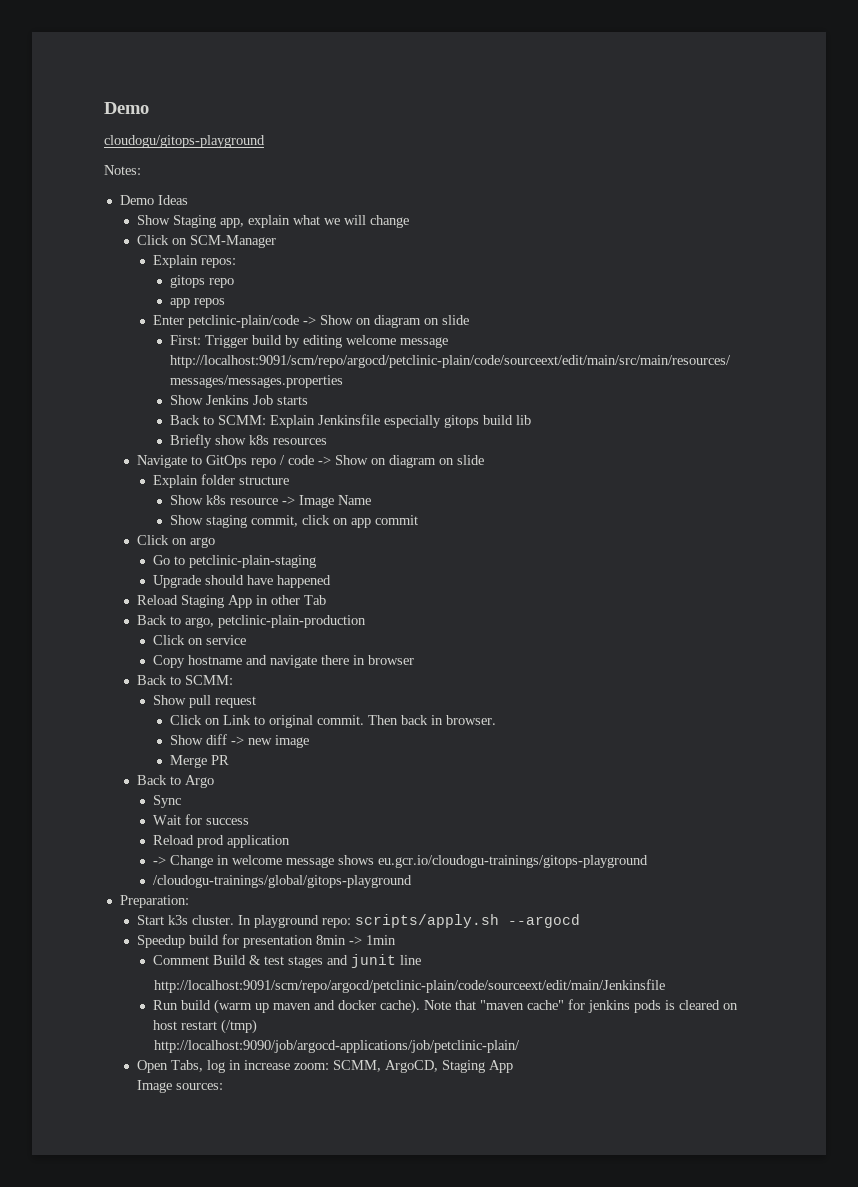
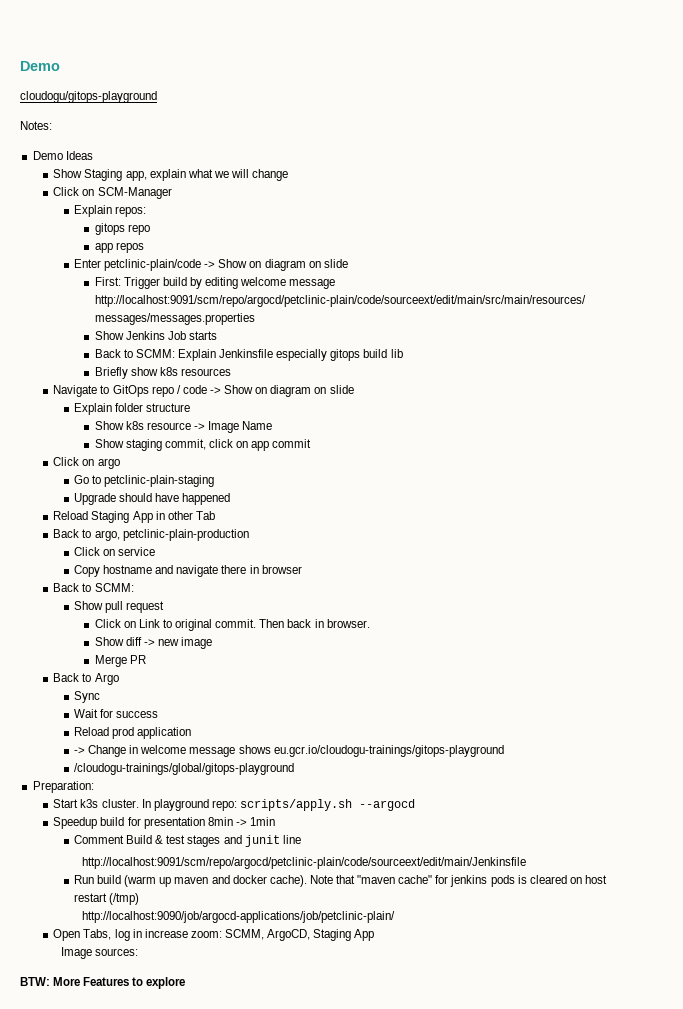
+ BTW: More Features to explore

